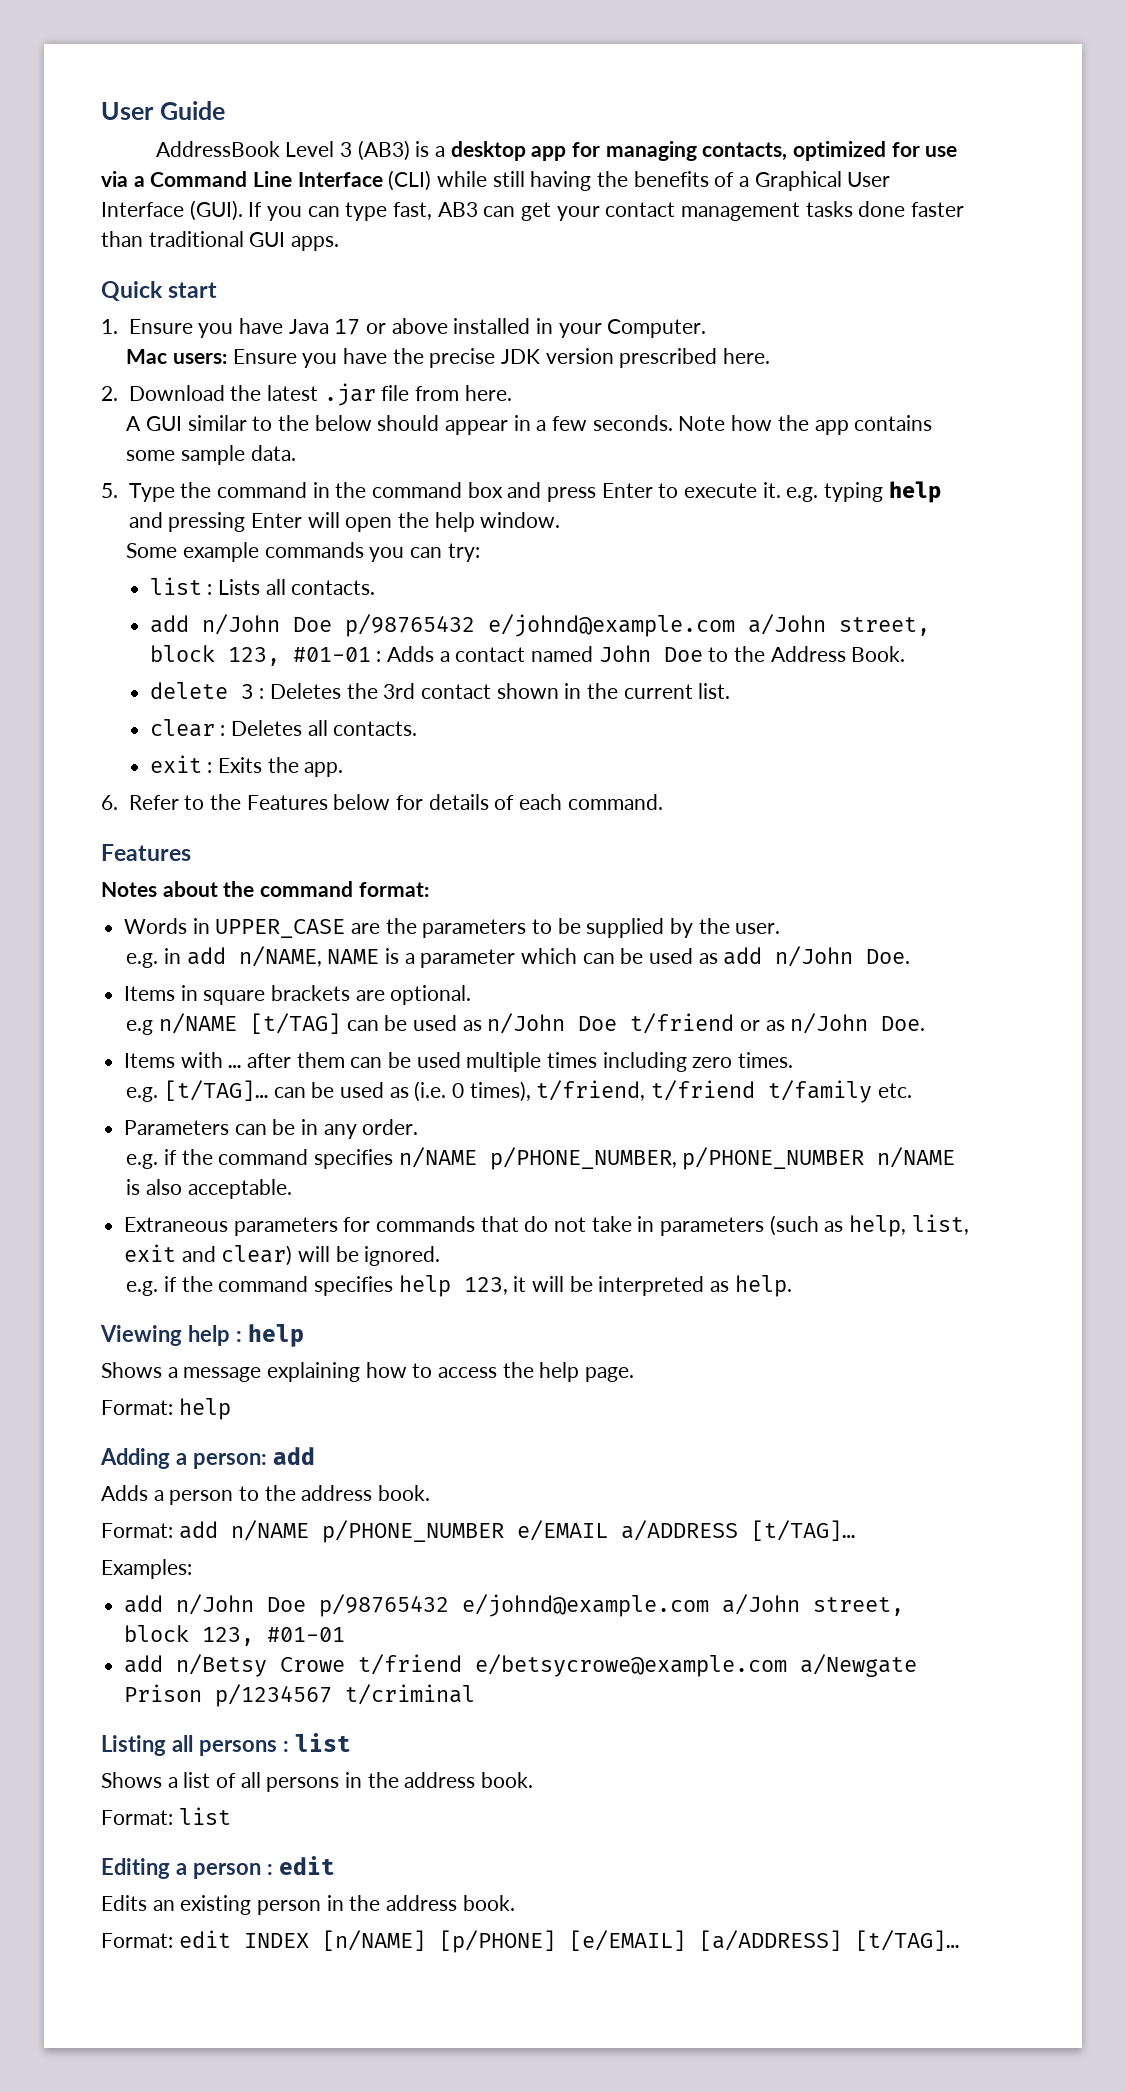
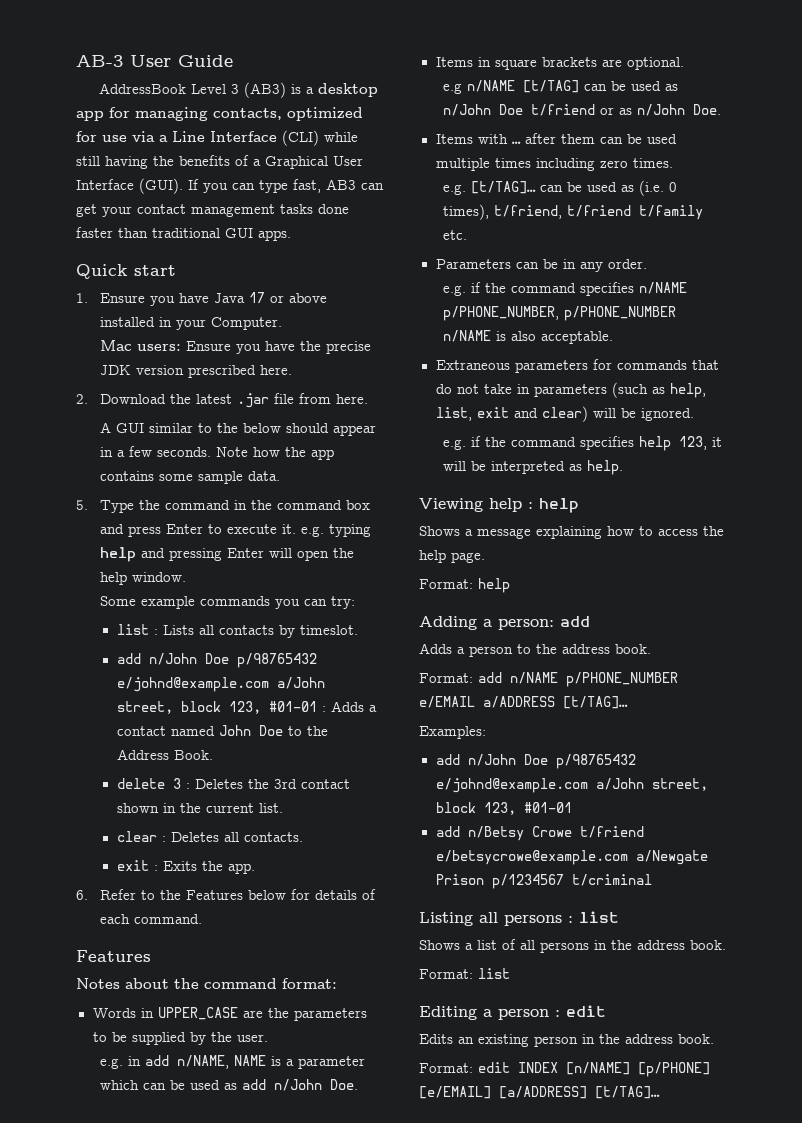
- User Guide
+ AB-3 User Guide
- AddressBook Level 3 (AB3) is a desktop app for managing contacts, optimized for use via a Command Line Interface (CLI) while still having the benefits of a Graphical User Interface (GUI).
+ AddressBook Level 3 (AB3) is a desktop app for managing contacts, optimized for use via a Line Interface (CLI) while still having the benefits of a Graphical User Interface (GUI).
- list : Lists all contacts.
+ list : Lists all contacts by timeslot.

